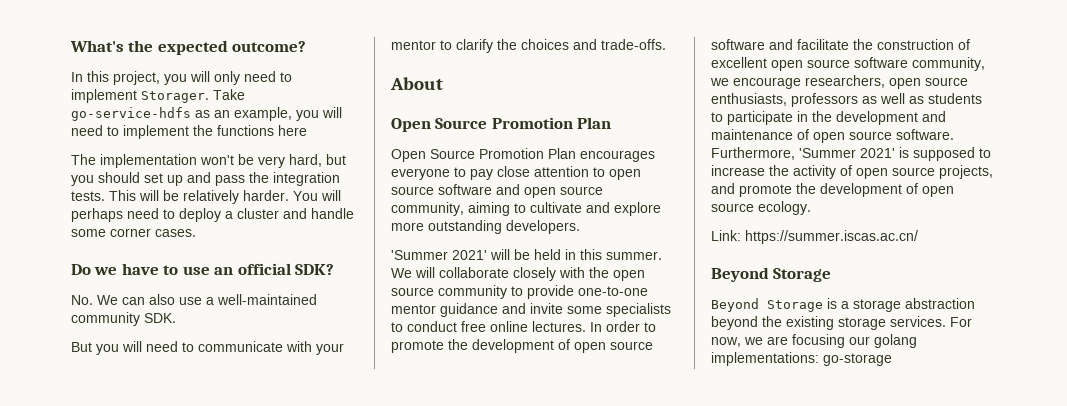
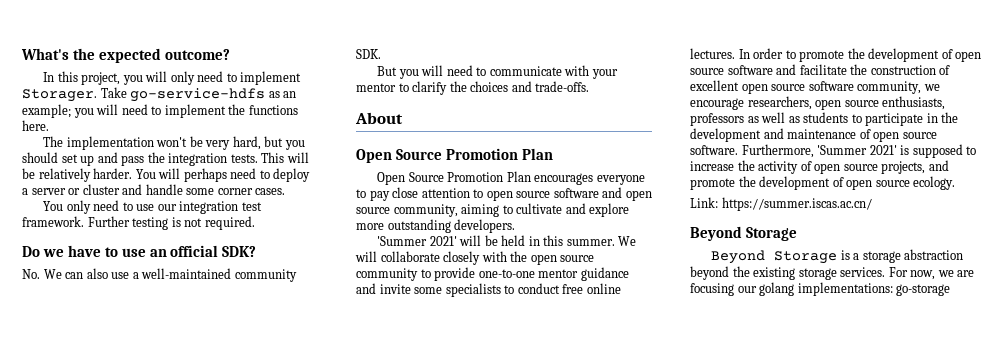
- Take go-service-hdfs as an example, you will need to implement the functions here
+ Take go-service-hdfs as an example; you will need to implement the functions here.
- You will perhaps need to deploy a cluster and handle some corner cases.
+ You will perhaps need to deploy a server or cluster and handle some corner cases.
+ You only need to use our integration test framework. Further testing is not required.

